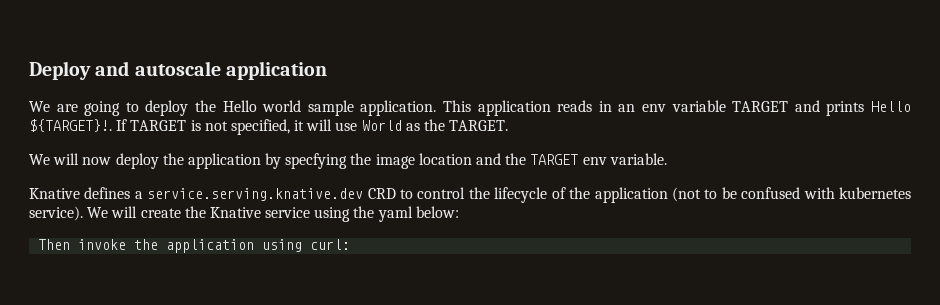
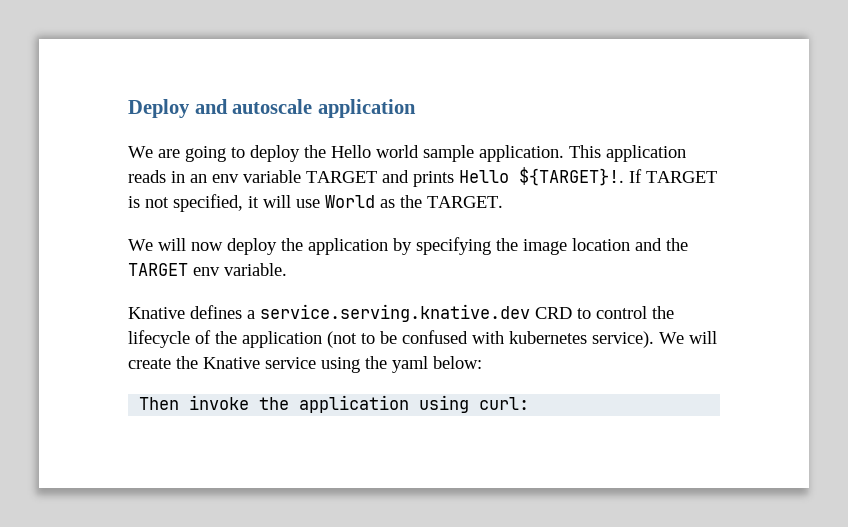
- We will now deploy the application by specfying the image location and the TARGET env variable.
+ We will now deploy the application by specifying the image location and the TARGET env variable.

